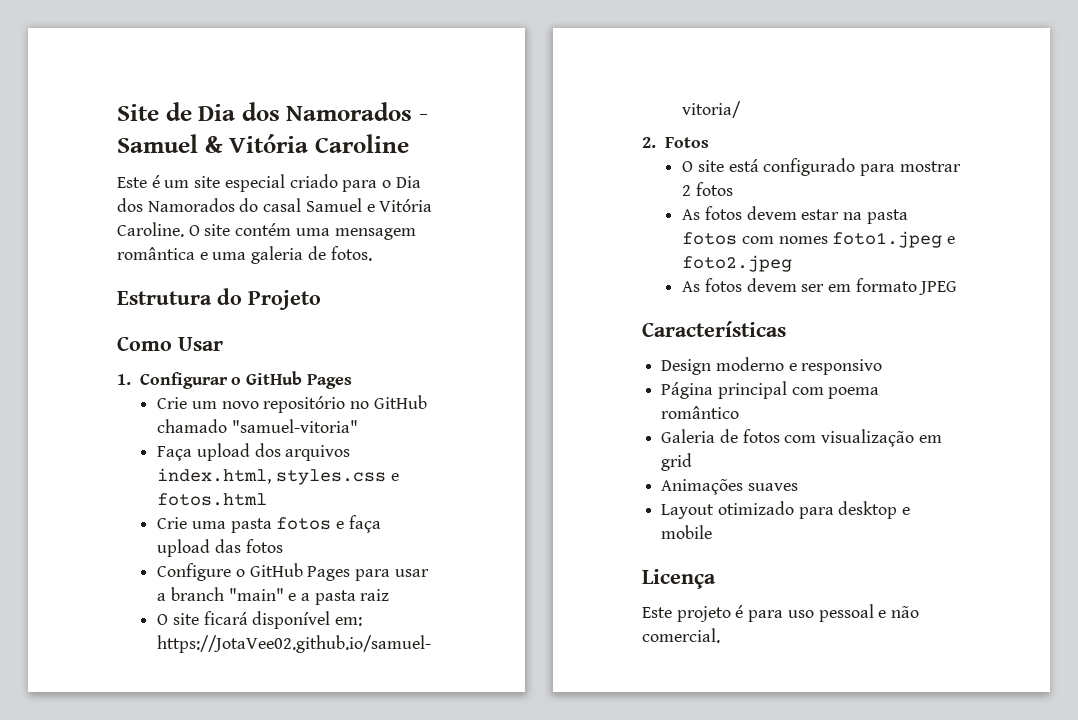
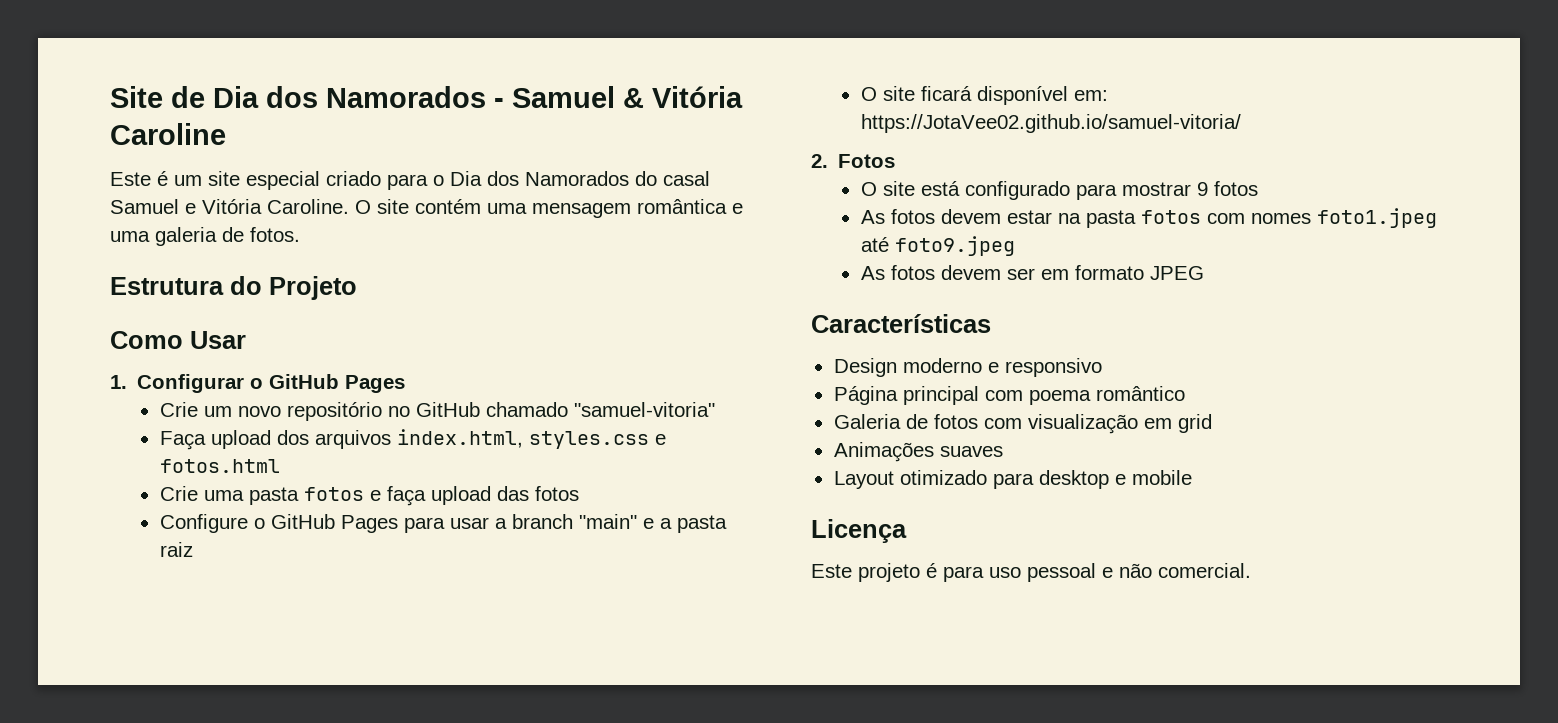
- O site está configurado para mostrar 2 fotos
+ O site está configurado para mostrar 9 fotos
- As fotos devem estar na pasta fotos com nomes foto1.jpeg e foto2.jpeg
+ As fotos devem estar na pasta fotos com nomes foto1.jpeg até foto9.jpeg

